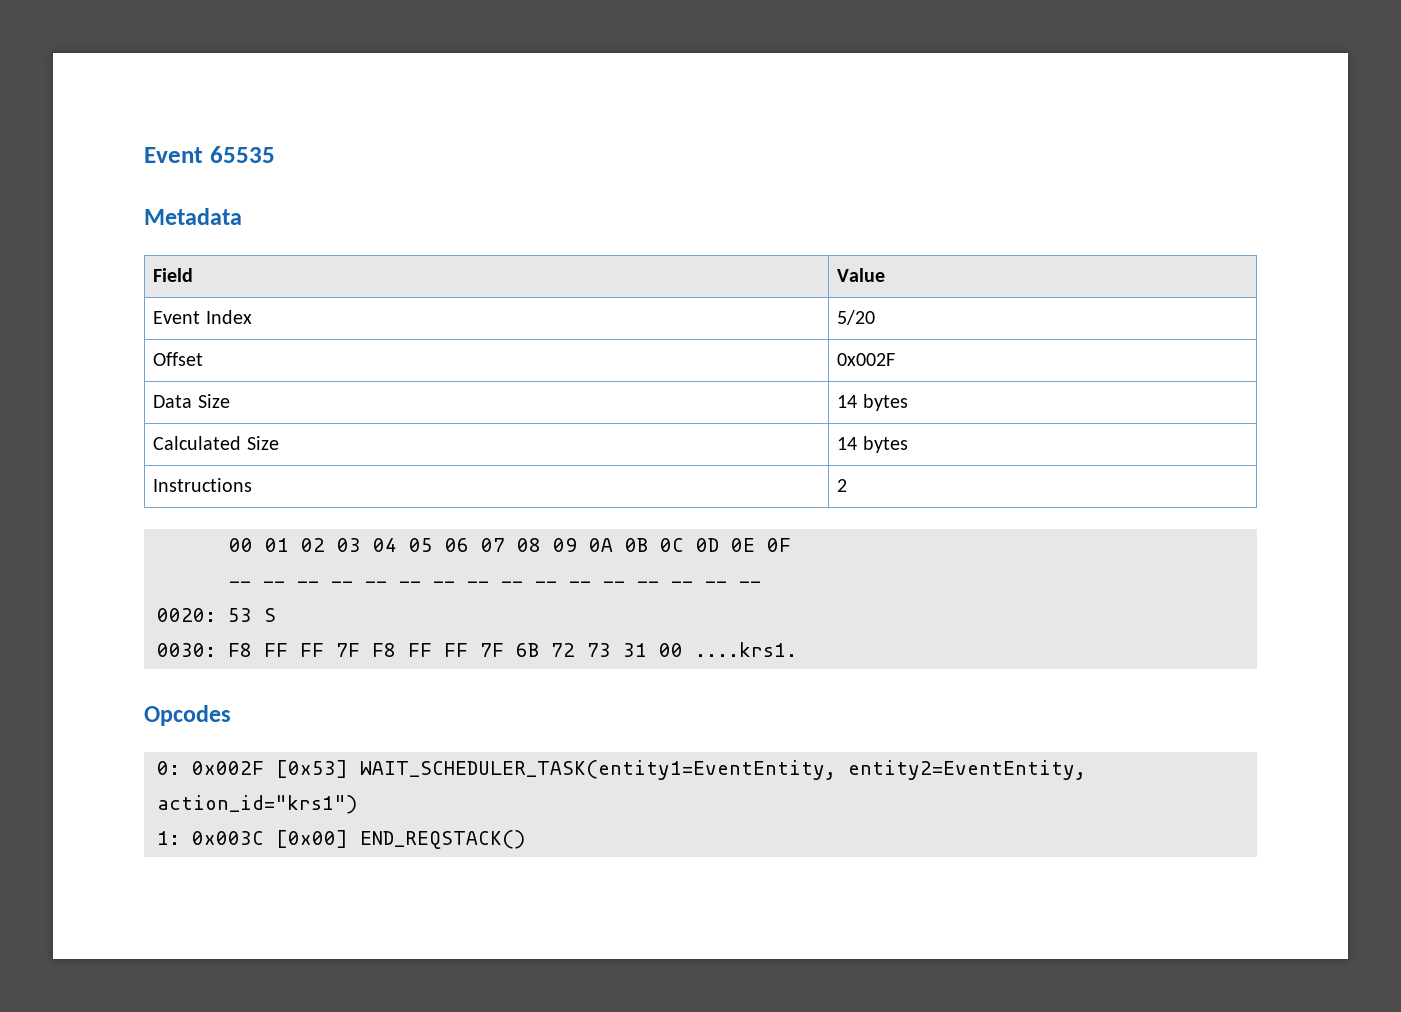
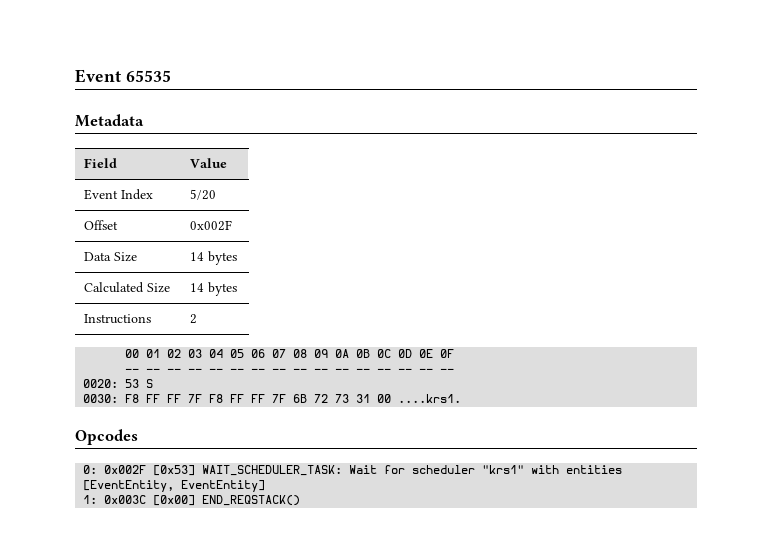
- 0: 0x002F [0x53] WAIT_SCHEDULER_TASK(entity1=EventEntity, entity2=EventEntity, action_id="krs1")
+ 0: 0x002F [0x53] WAIT_SCHEDULER_TASK: Wait for scheduler "krs1" with entities [EventEntity, EventEntity]

